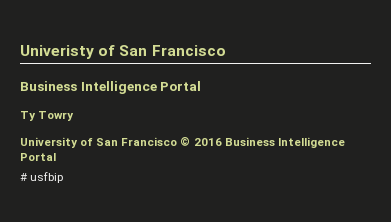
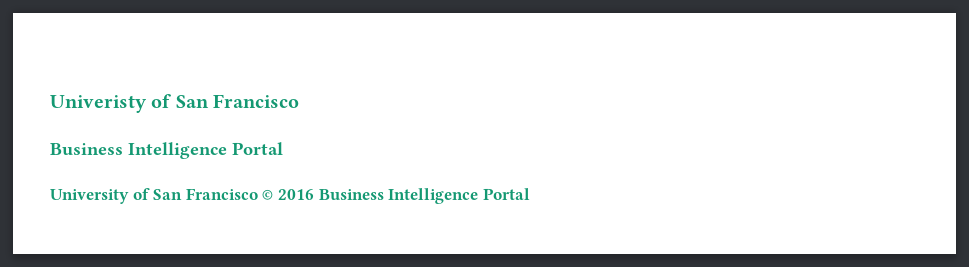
- Ty Towry
- # usfbip

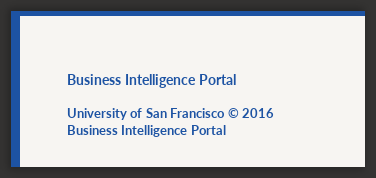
- Univeristy of San Francisco

